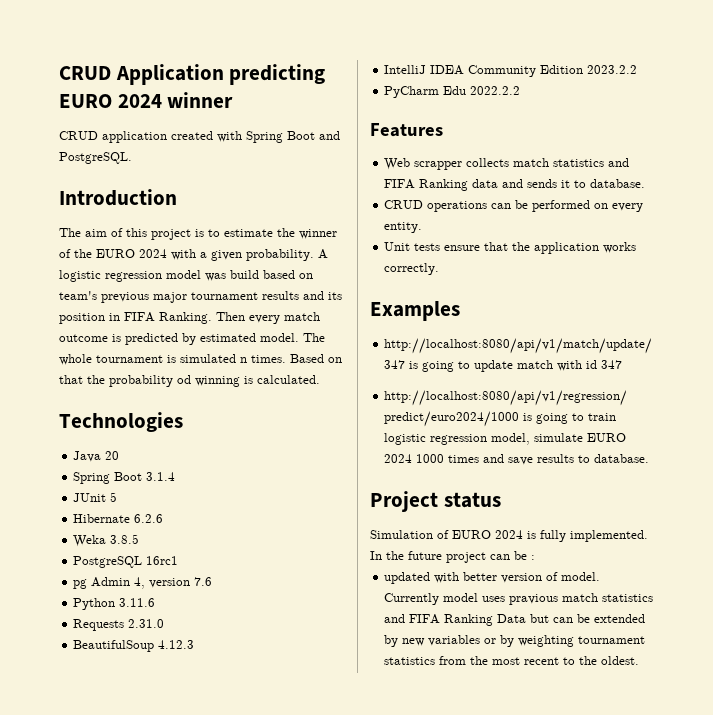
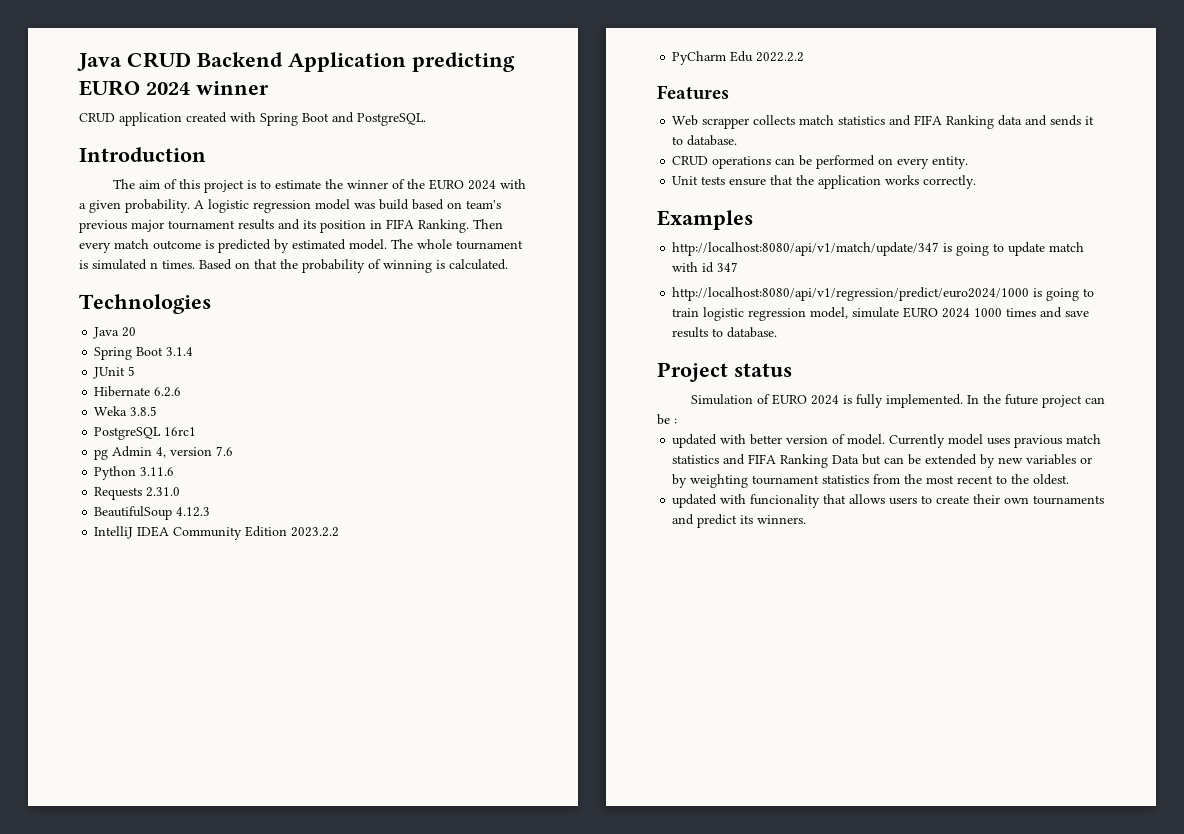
- CRUD Application predicting EURO 2024 winner
+ Java CRUD Backend Application predicting EURO 2024 winner
- Based on that the probability od winning is calculated.
+ Based on that the probability of winning is calculated.
+ updated with funcionality that allows users to create their own tournaments and predict its winners.

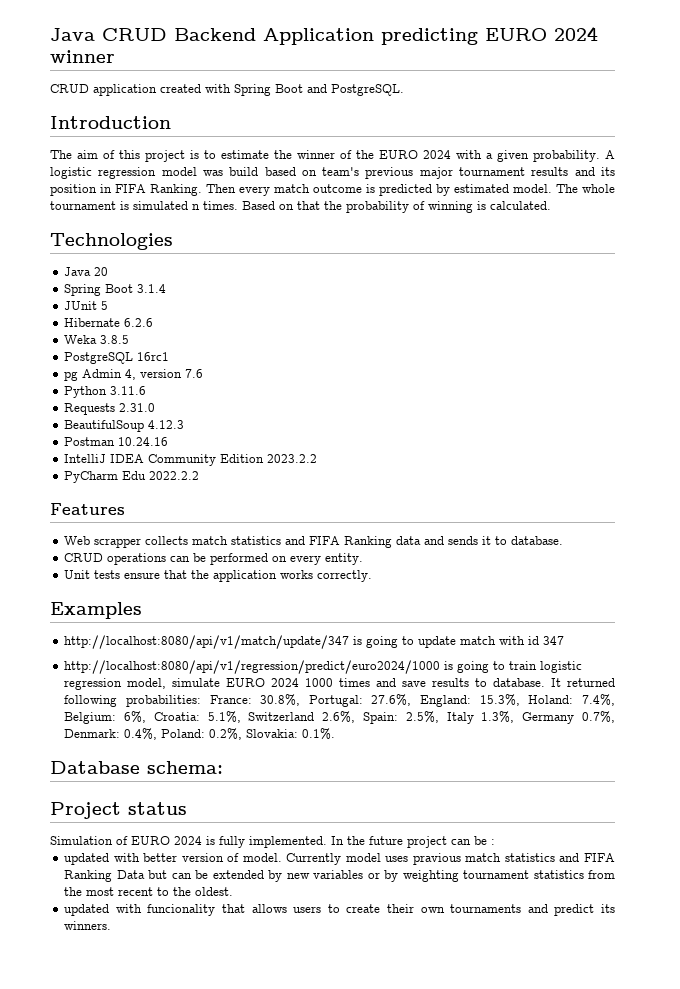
+ Postman 10.24.16
+ It returned following probabilities: France: 30.8%, Portugal: 27.6%, England: 15.3%, Holand: 7.4%, Belgium: 6%, Croatia: 5.1%, Switzerland 2.6%, Spain: 2.5%, Italy 1.3%, Germany 0.7%, Denmark: 0.4%, Poland: 0.2%, Slovakia: 0.1%.
+ Database schema:

